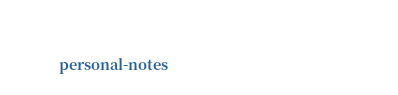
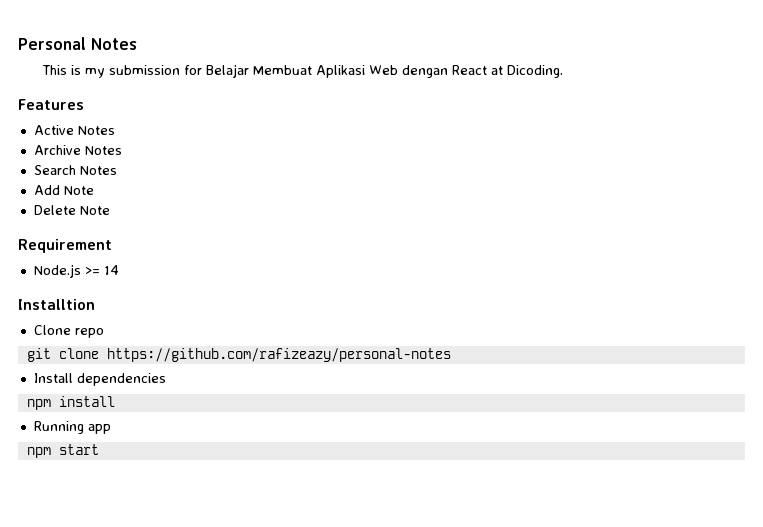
- personal-notes
+ Personal Notes
+ This is my submission for Belajar Membuat Aplikasi Web dengan React at Dicoding.
+ Features
+ Active Notes
+ Archive Notes
+ Search Notes
+ Add Note
+ Delete Note
+ Requirement
+ Node.js >= 14
+ Installtion
+ Clone repo
+ git clone https://github.com/rafizeazy/personal-notes
+ Install dependencies
+ npm install
+ Running app
+ npm start

